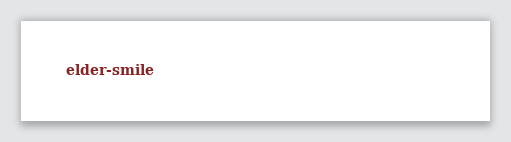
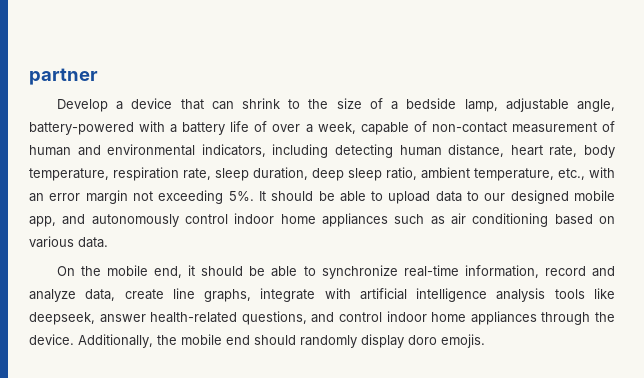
- elder-smile
+ partner
+ Develop a device that can shrink to the size of a bedside lamp, adjustable angle, battery-powered with a battery life of over a week, capable of non-contact measurement of human and environmental indicators, including detecting human distance, heart rate, body temperature, respiration rate, sleep duration, deep sleep ratio, ambient temperature, etc., with an error margin not exceeding 5%. It should be able to upload data to our designed mobile app, and autonomously control indoor home appliances such as air conditioning based on various data.
+ On the mobile end, it should be able to synchronize real-time information, record and analyze data, create line graphs, integrate with artificial intelligence analysis tools like deepseek, answer health-related questions, and control indoor home appliances through the device. Additionally, the mobile end should randomly display doro emojis.

